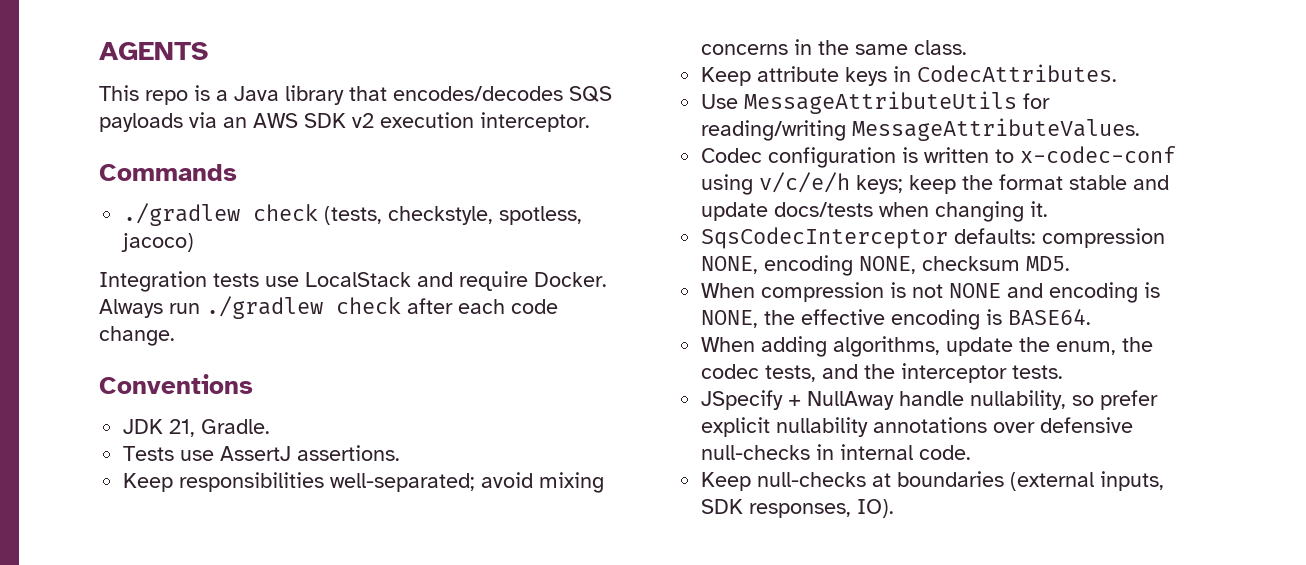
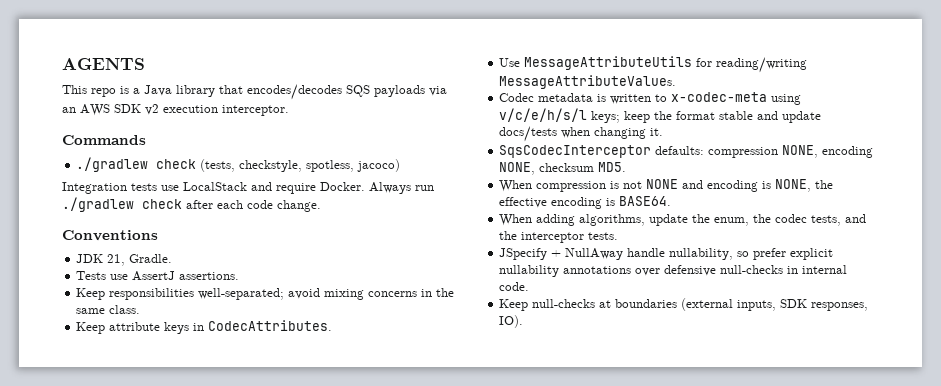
- Codec configuration is written to x-codec-conf using v/c/e/h keys; keep the format stable and update docs/tests when changing it.
+ Codec metadata is written to x-codec-meta using v/c/e/h/s/l keys; keep the format stable and update docs/tests when changing it.

